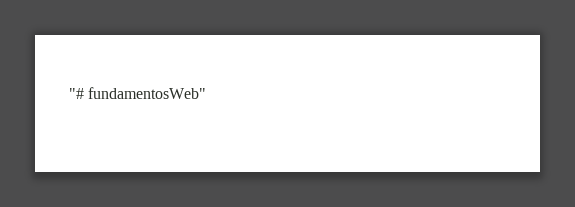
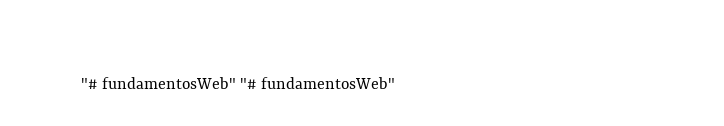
- "# fundamentosWeb"
+ "# fundamentosWeb" "# fundamentosWeb"

